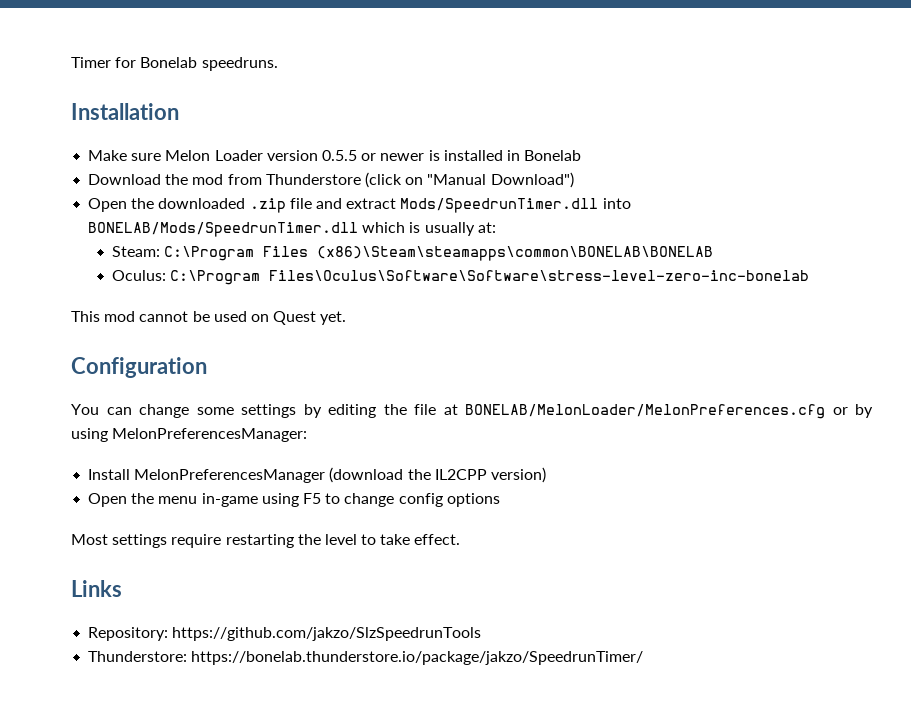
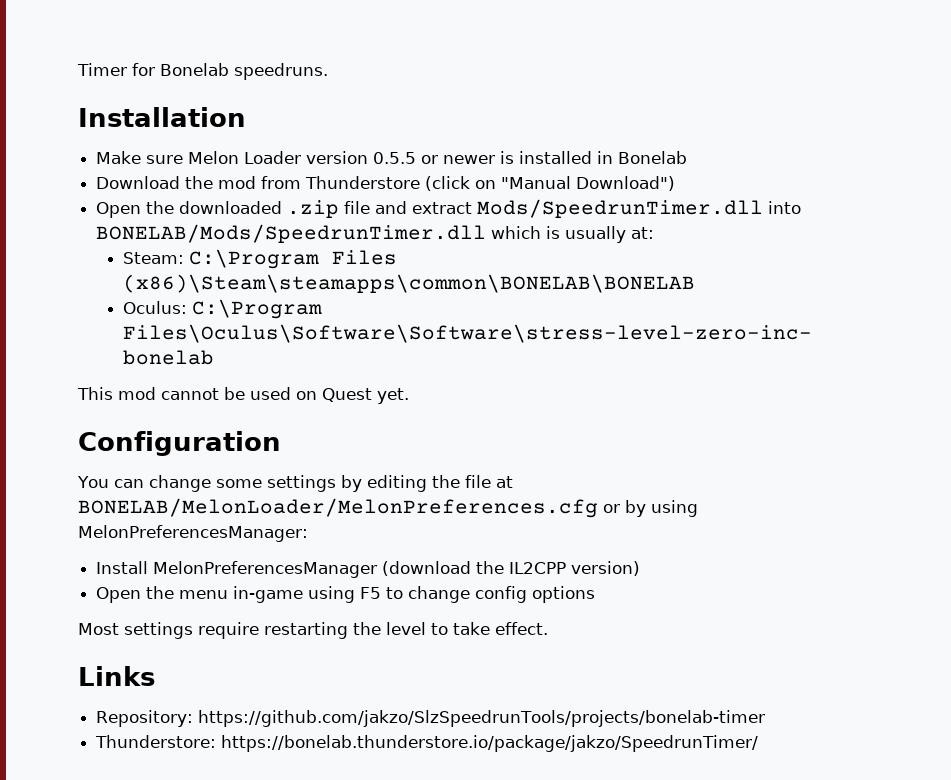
- Repository: https://github.com/jakzo/SlzSpeedrunTools
+ Repository: https://github.com/jakzo/SlzSpeedrunTools/projects/bonelab-timer

